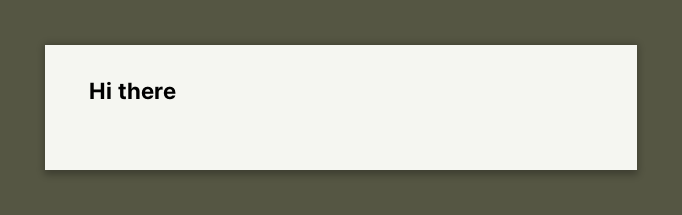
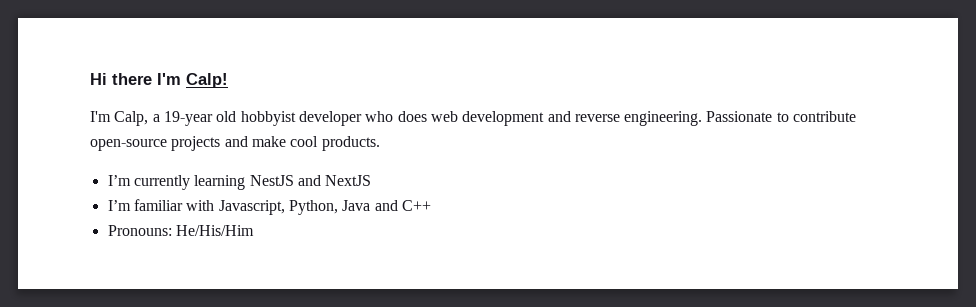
- Hi there
+ Hi there I'm Calp!
+ I'm Calp, a 19-year old hobbyist developer who does web development and reverse engineering. Passionate to contribute open-source projects and make cool products.
+ I’m currently learning NestJS and NextJS
+ I’m familiar with Javascript, Python, Java and C++
+ Pronouns: He/His/Him

